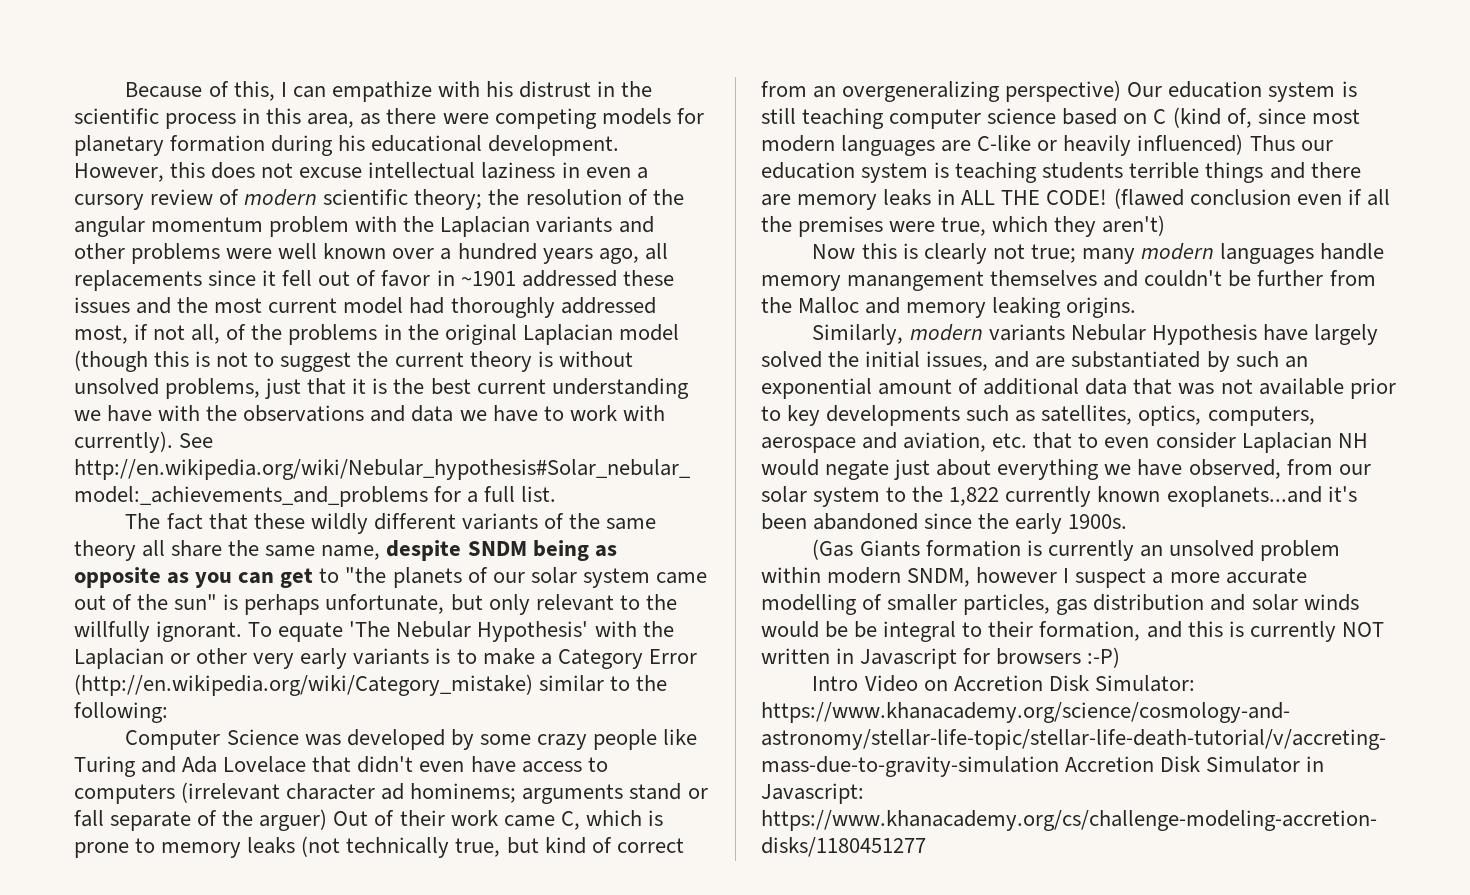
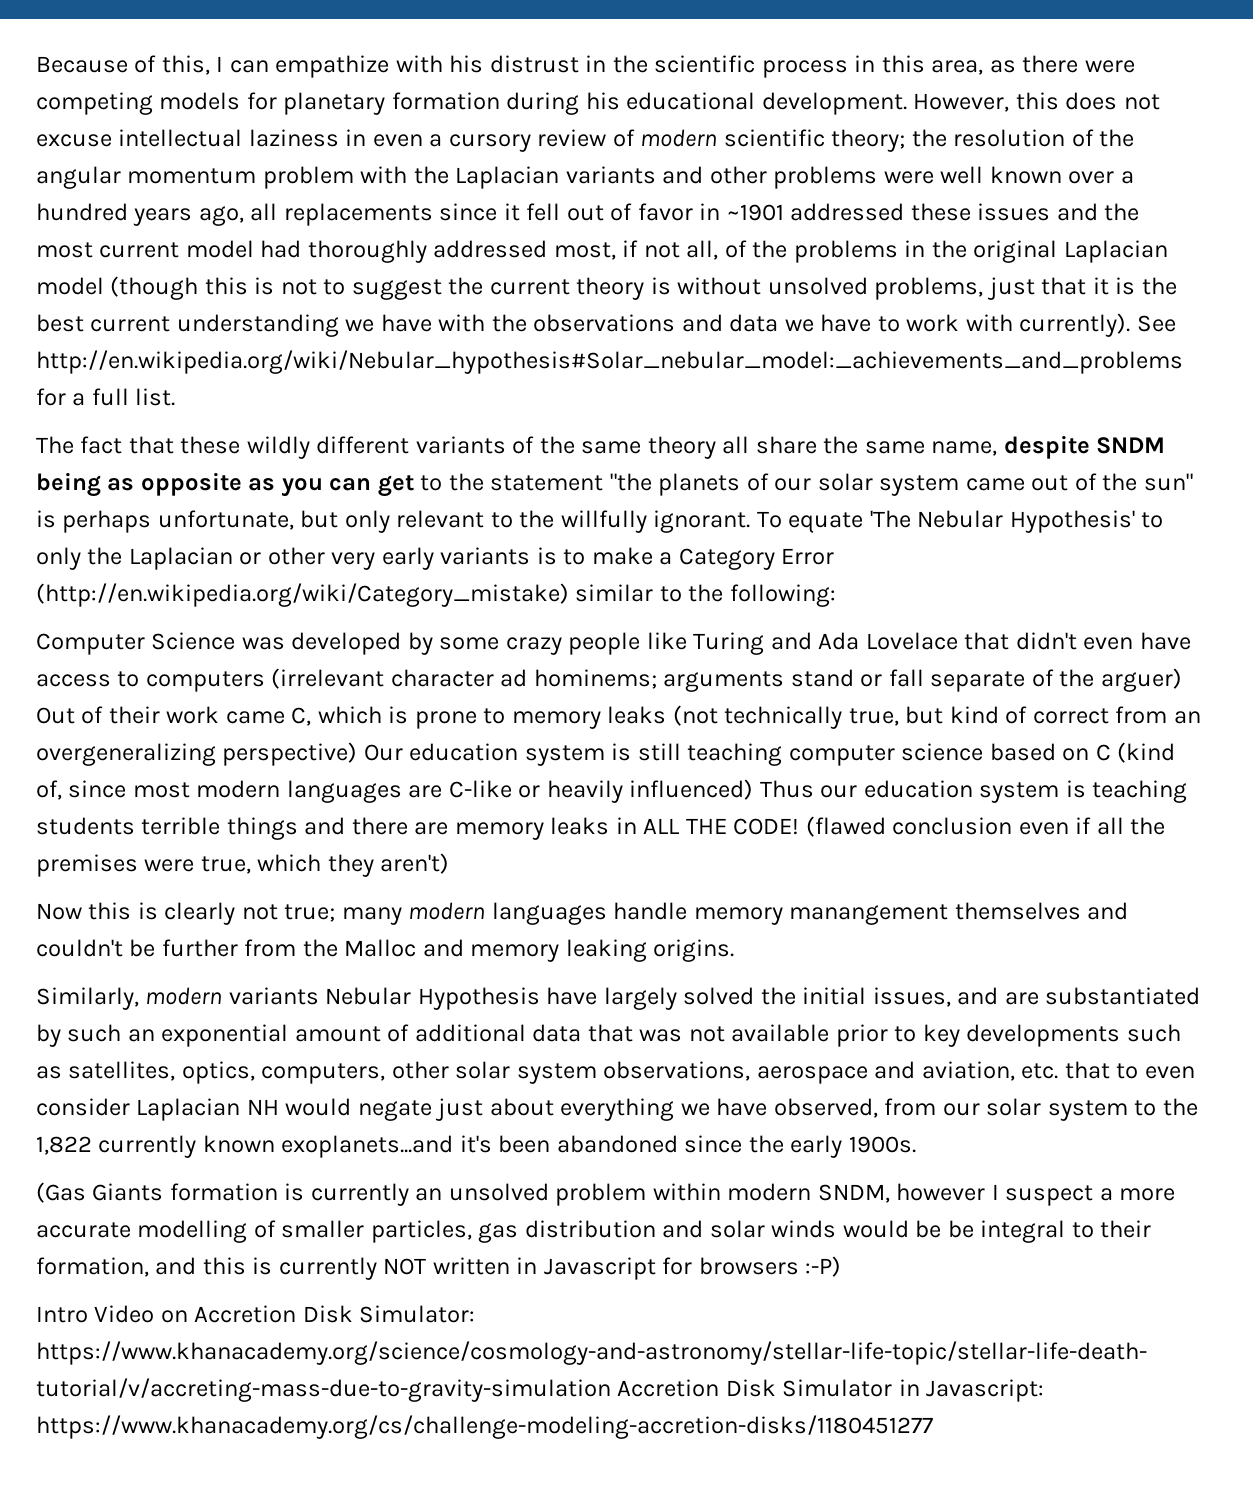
- The fact that these wildly different variants of the same theory all share the same name, despite SNDM being as opposite as you can get to "the planets of our solar system came out of the sun" is perhaps unfortunate, but only relevant to the willfully ignorant.
+ The fact that these wildly different variants of the same theory all share the same name, despite SNDM being as opposite as you can get to the statement "the planets of our solar system came out of the sun" is perhaps unfortunate, but only relevant to the willfully ignorant.
- To equate 'The Nebular Hypothesis' with the Laplacian or other very early variants is to make a Category Error (http://en.wikipedia.org/wiki/Category_mistake) similar to the following:
+ To equate 'The Nebular Hypothesis' to only the Laplacian or other very early variants is to make a Category Error (http://en.wikipedia.org/wiki/Category_mistake) similar to the following:
- Similarly, modern variants Nebular Hypothesis have largely solved the initial issues, and are substantiated by such an exponential amount of additional data that was not available prior to key developments such as satellites, optics, computers, aerospace and aviation, etc. that to even consider Laplacian NH would negate just about everything we have observed, from our solar system to the 1,822 currently known exoplanets...and it's been abandoned since the early 1900s.
+ Similarly, modern variants Nebular Hypothesis have largely solved the initial issues, and are substantiated by such an exponential amount of additional data that was not available prior to key developments such as satellites, optics, computers, other solar system observations, aerospace and aviation, etc. that to even consider Laplacian NH would negate just about everything we have observed, from our solar system to the 1,822 currently known exoplanets...and it's been abandoned since the early 1900s.

